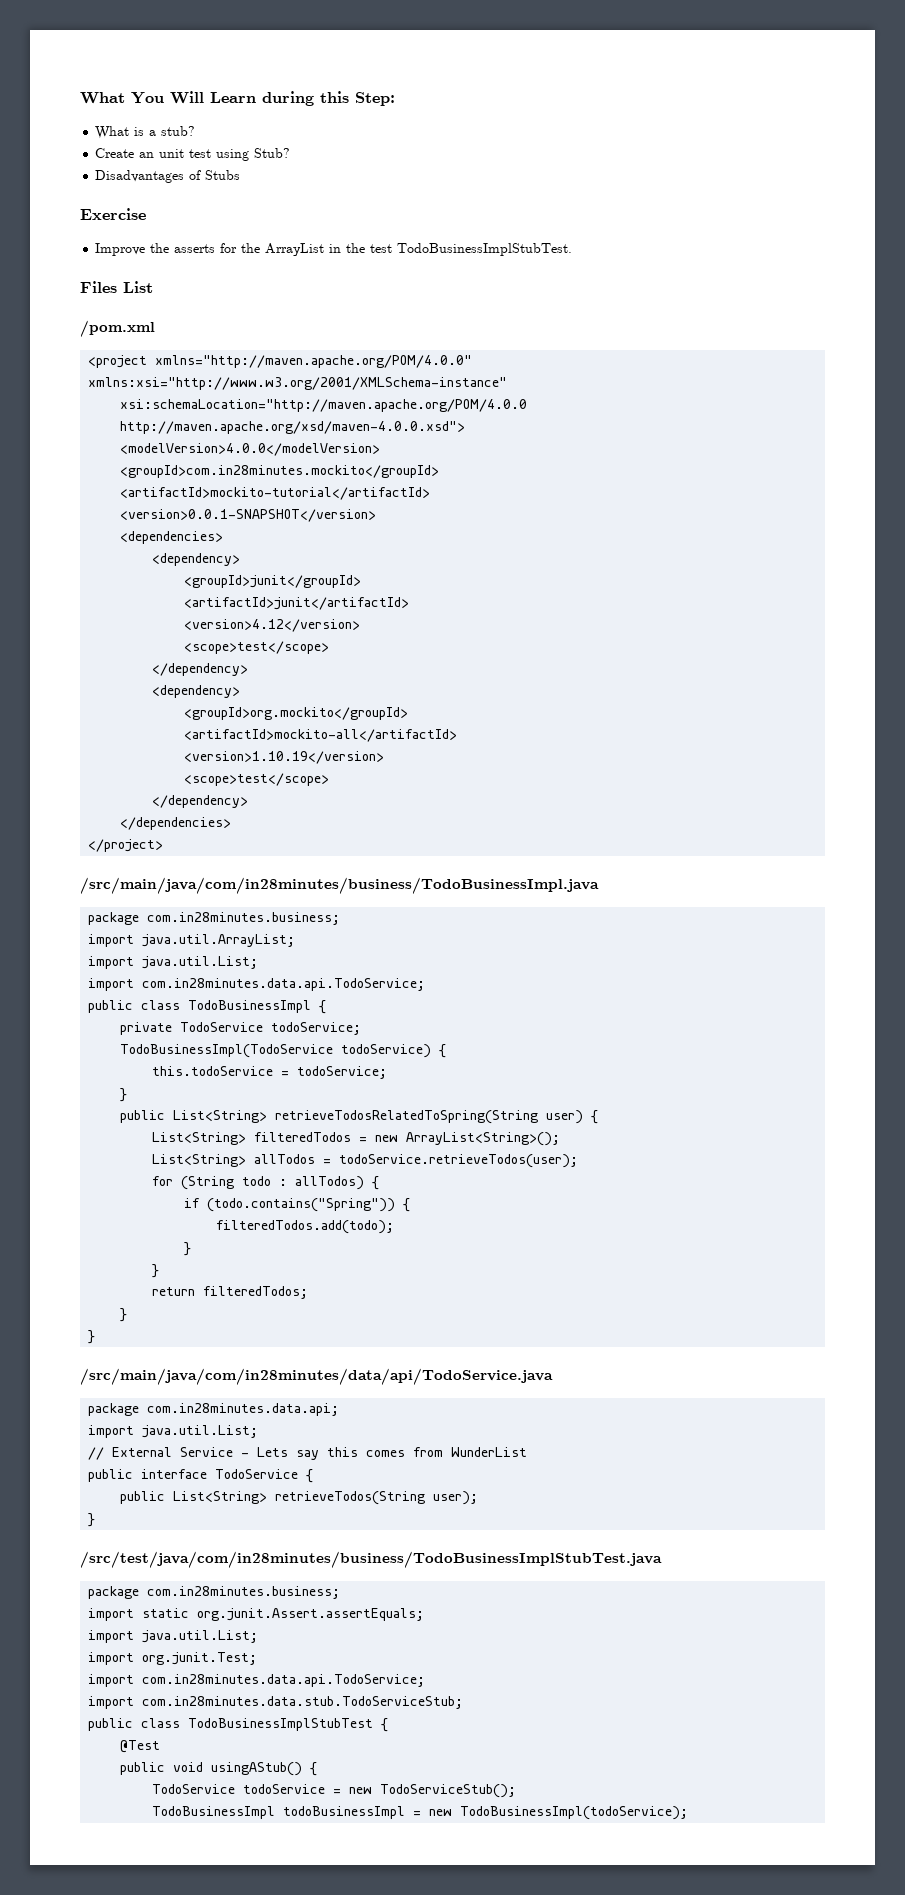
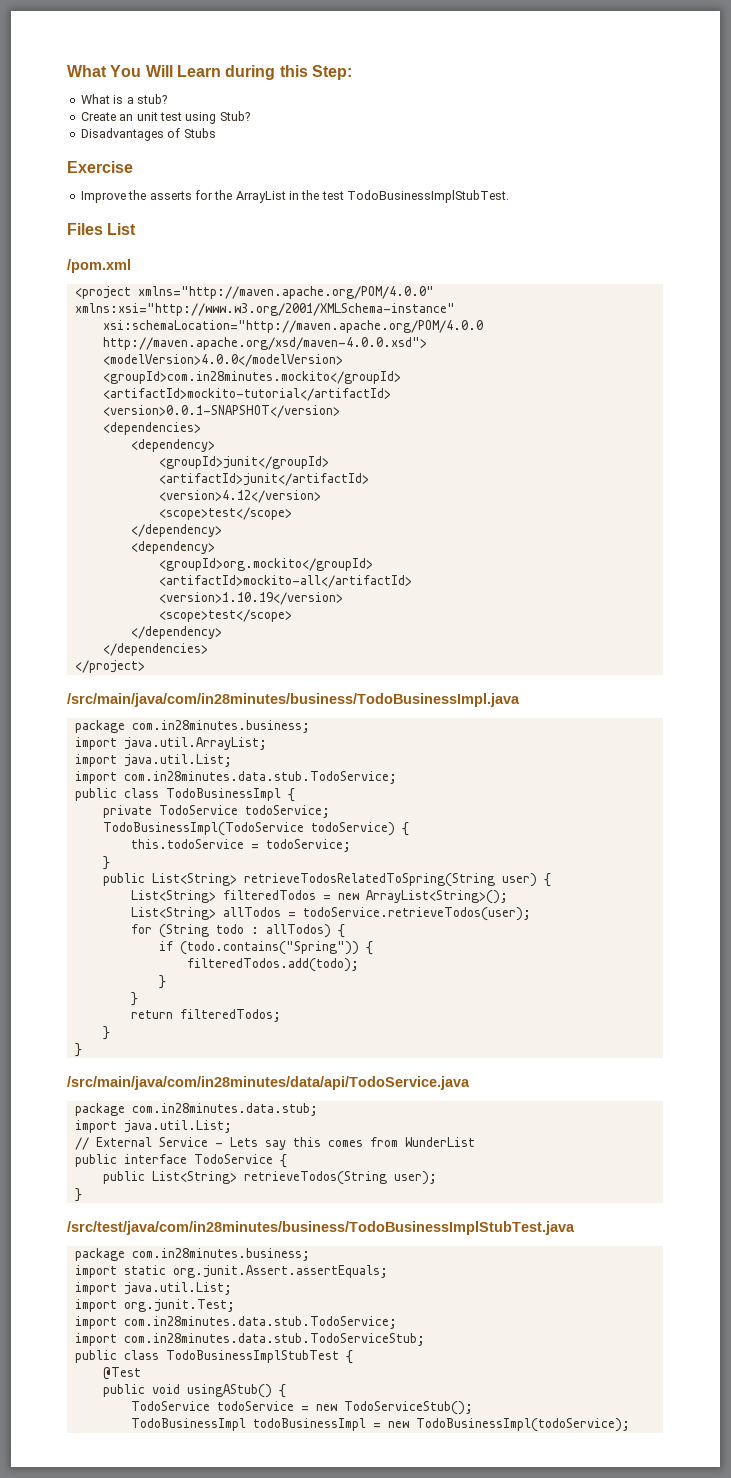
  import java.util.ArrayList;
  import java.util.List;
- import com.in28minutes.data.api.TodoService;
+ import com.in28minutes.data.stub.TodoService;
- package com.in28minutes.data.api;
+ package com.in28minutes.data.stub;
  import org.junit.Test;
- import com.in28minutes.data.api.TodoService;
+ import com.in28minutes.data.stub.TodoService;

